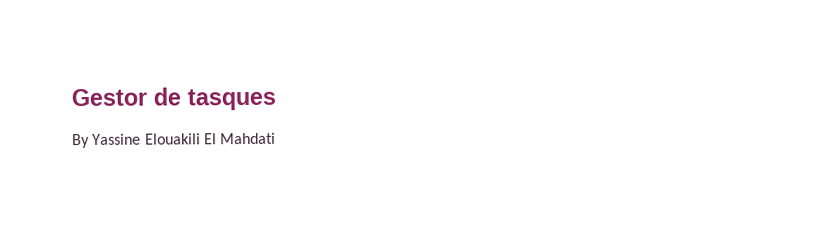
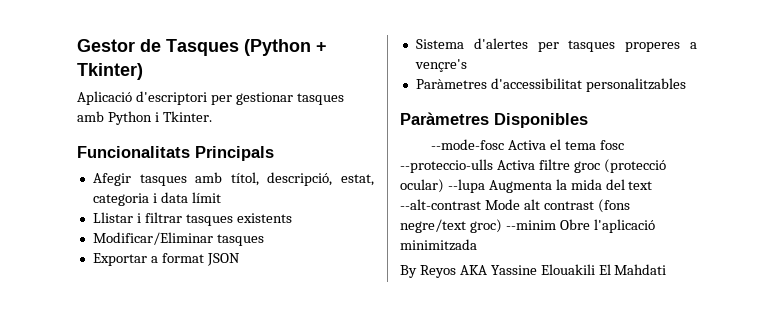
- Gestor de tasques
+ Gestor de Tasques (Python + Tkinter)
+ Aplicació d'escriptori per gestionar tasques amb Python i Tkinter.
+ Funcionalitats Principals
+ Afegir tasques amb títol, descripció, estat, categoria i data límit
+ Llistar i filtrar tasques existents
+ Modificar/Eliminar tasques
+ Exportar a format JSON
+ Sistema d'alertes per tasques properes a vençre's
+ Paràmetres d'accessibilitat personalitzables
+ Paràmetres Disponibles
+ --mode-fosc Activa el tema fosc --proteccio-ulls Activa filtre groc (protecció ocular) --lupa Augmenta la mida del text --alt-contrast Mode alt contrast (fons negre/text groc) --minim Obre l'aplicació minimitzada
- By Yassine Elouakili El Mahdati
+ By Reyos AKA Yassine Elouakili El Mahdati

